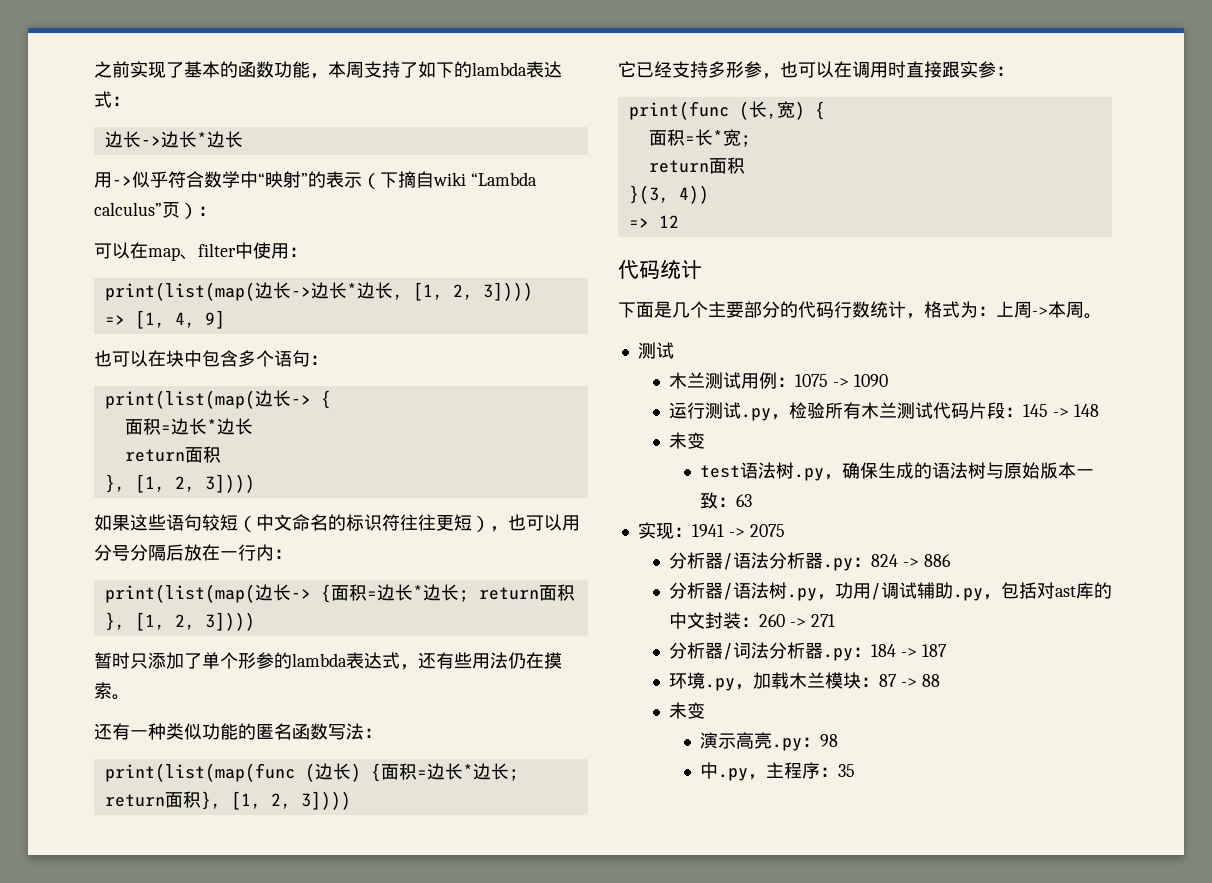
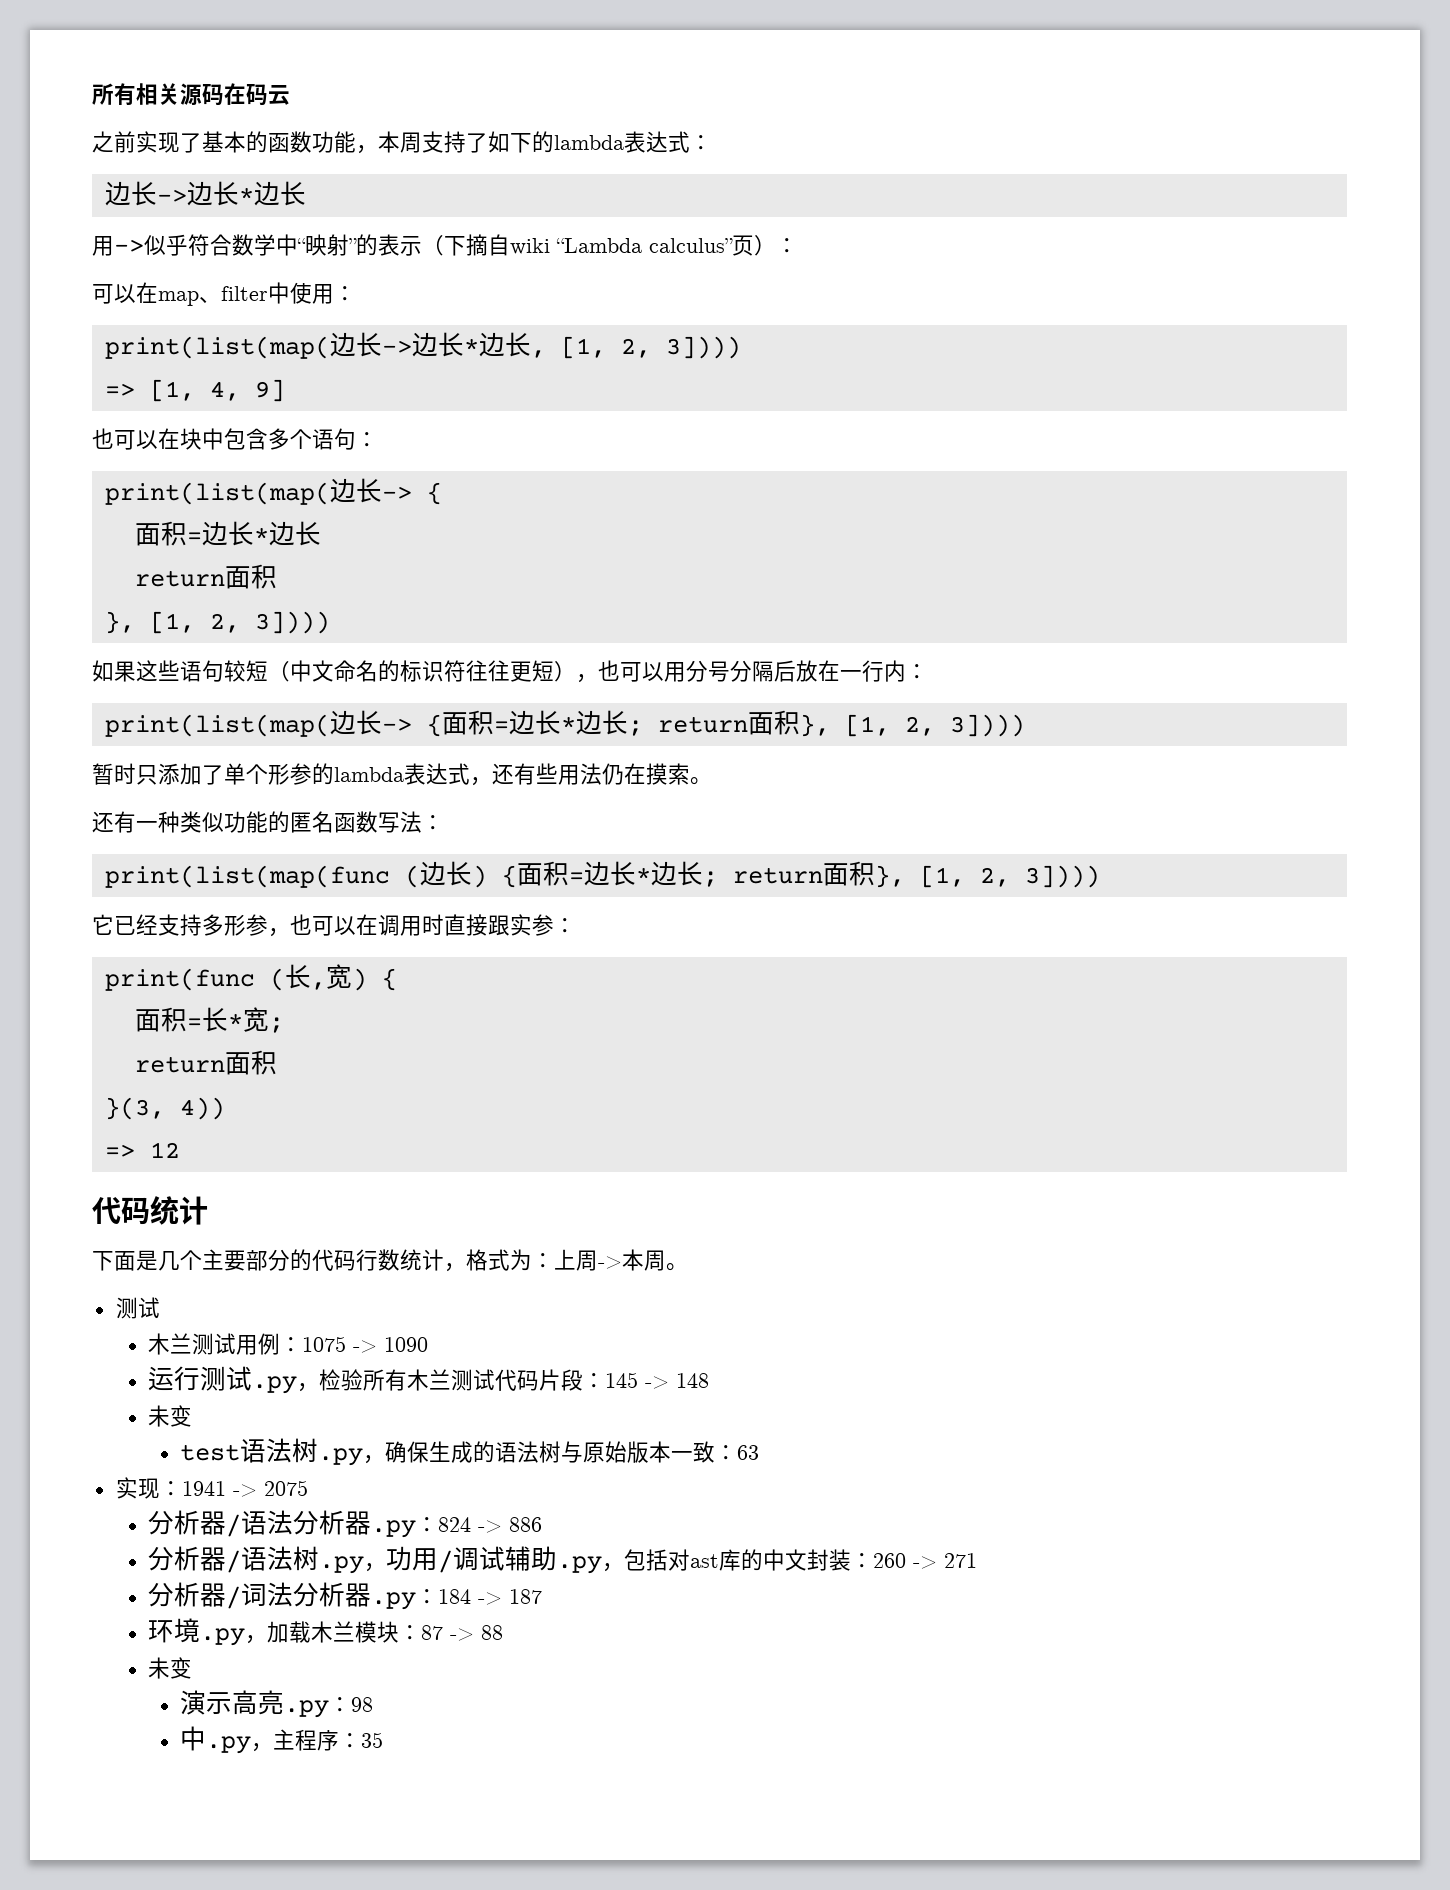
+ 所有相关源码在码云

